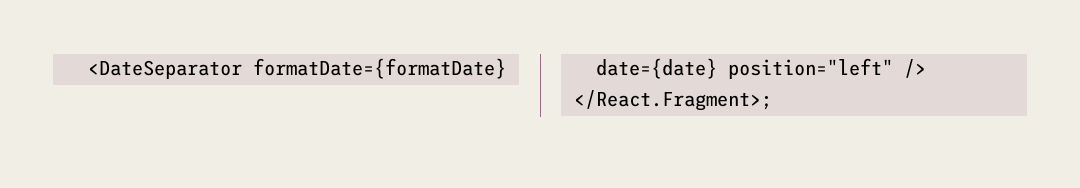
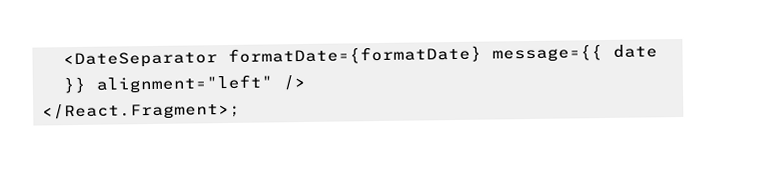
- <DateSeparator formatDate={formatDate} date={date} position="left" />
+ <DateSeparator formatDate={formatDate} message={{ date }} alignment="left" />

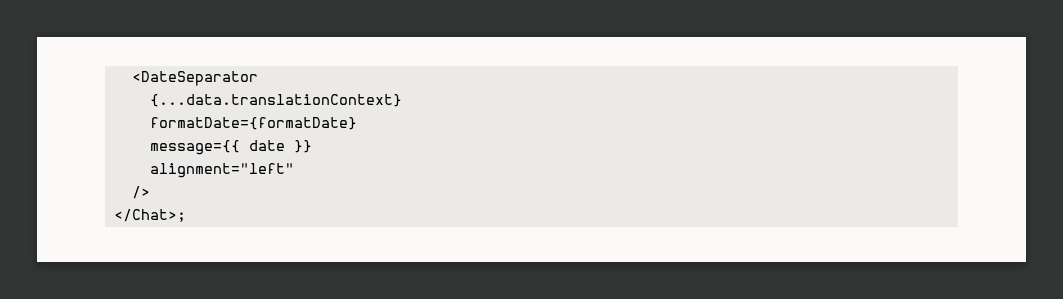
- <DateSeparator formatDate={formatDate} message={{ date }} alignment="left" />
+ <DateSeparator
+ {...data.translationContext}
+ formatDate={formatDate}
+ message={{ date }}
+ alignment="left"
+ />
- </React.Fragment>;
+ </Chat>;

